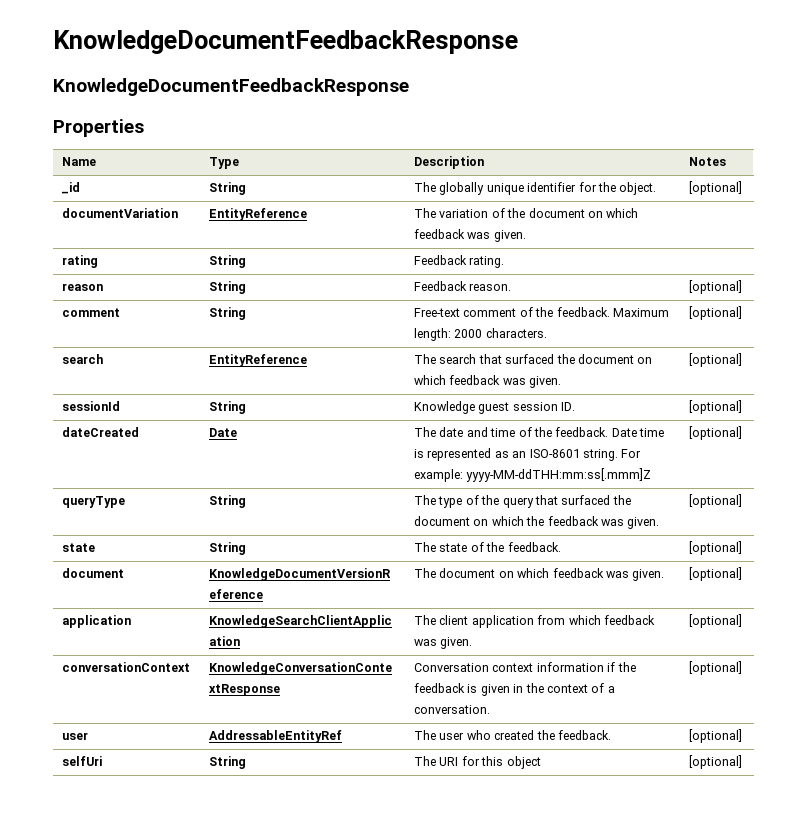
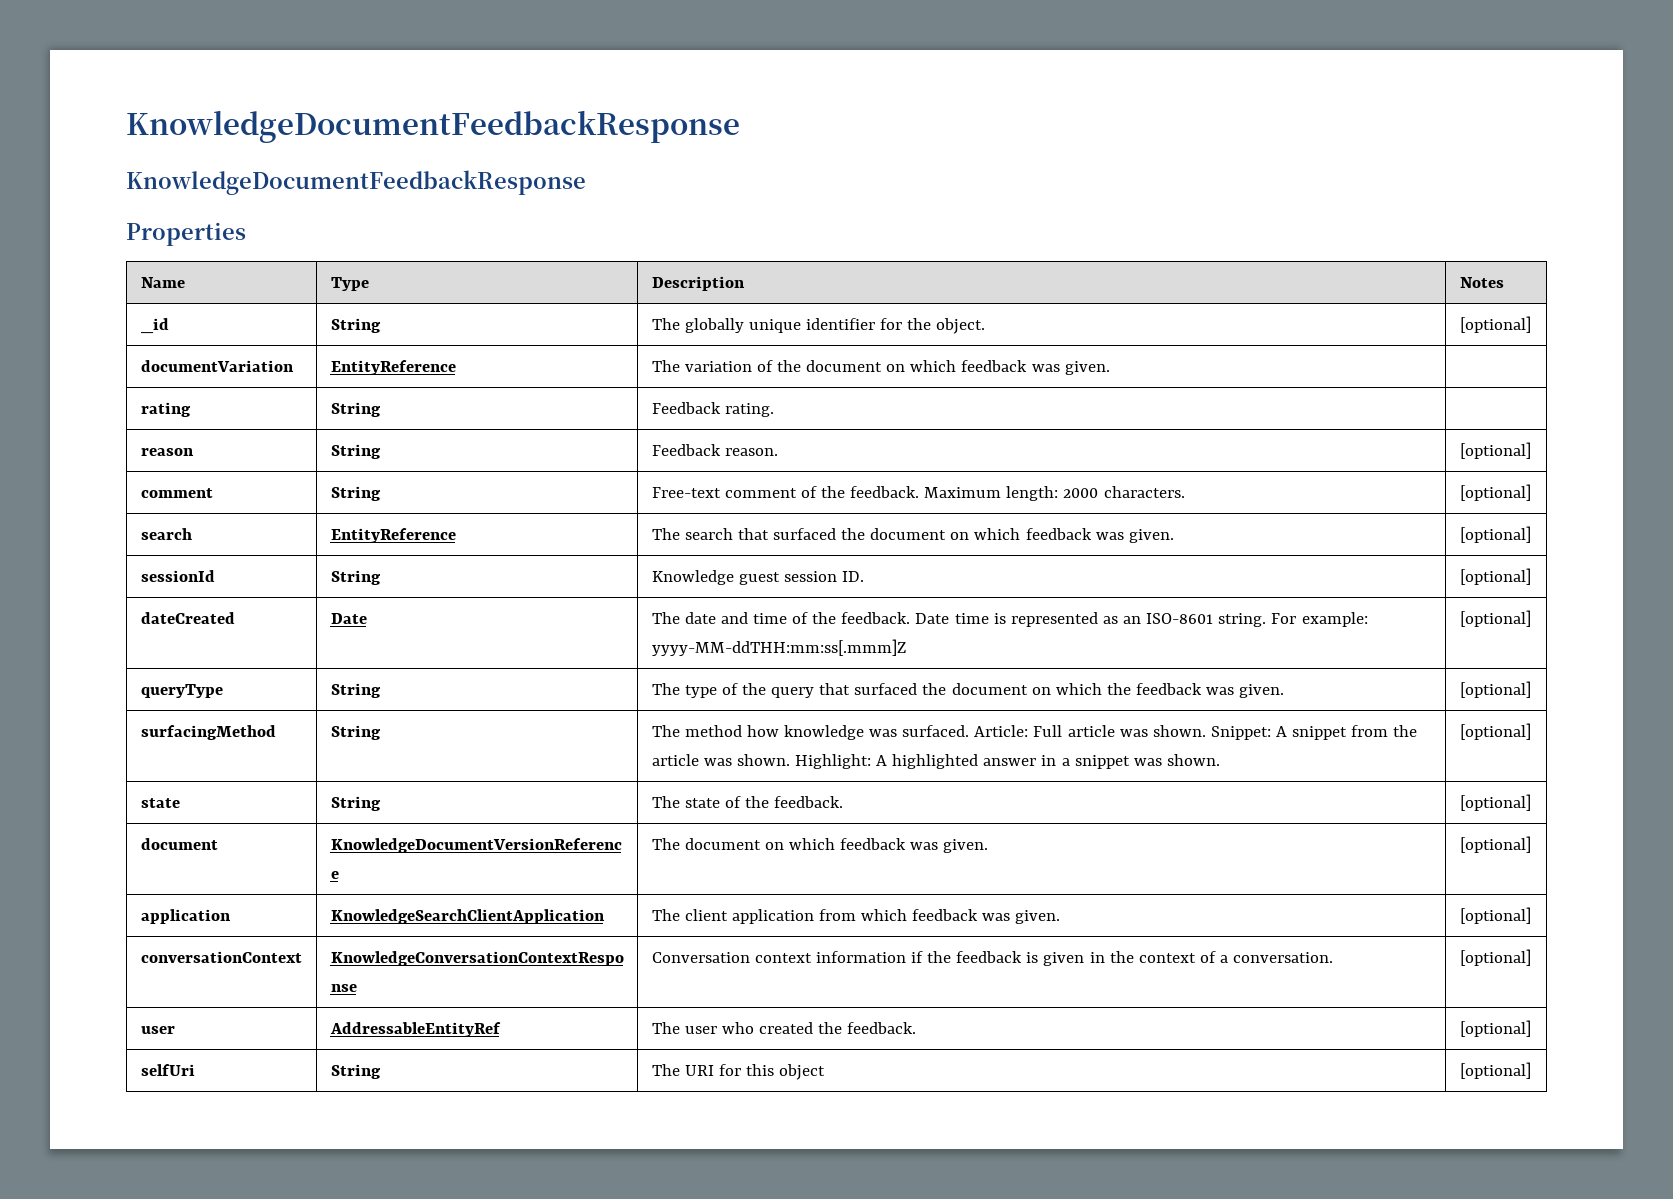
+ surfacingMethod | String | The method how knowledge was surfaced. Article: Full article was shown. Snippet: A snippet from the article was shown. Highlight: A highlighted answer in a snippet was shown. | [optional]

